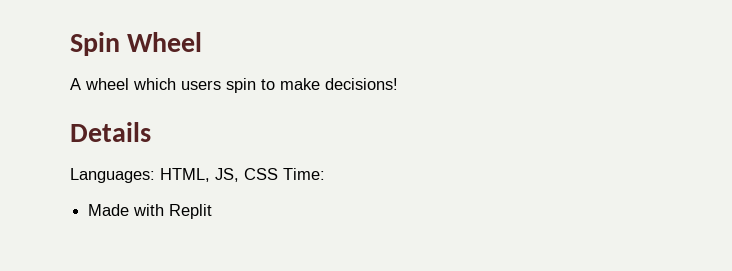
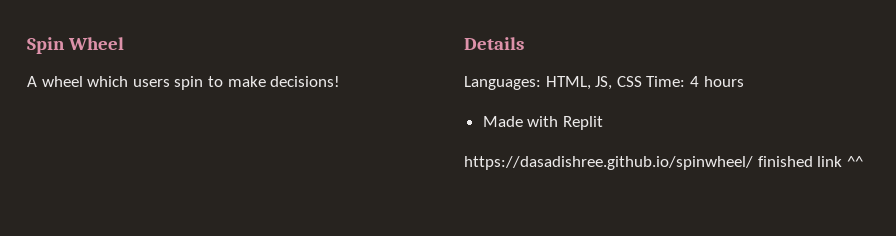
- Languages: HTML, JS, CSS Time:
+ Languages: HTML, JS, CSS Time: 4 hours
+ https://dasadishree.github.io/spinwheel/ finished link ^^

